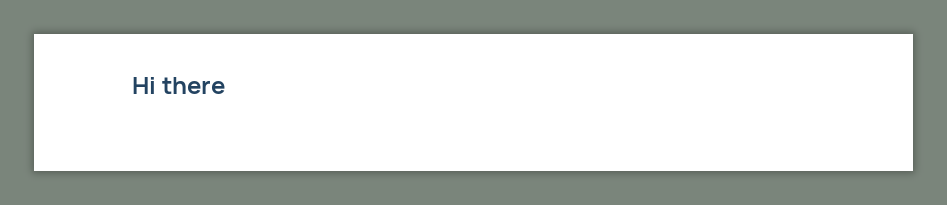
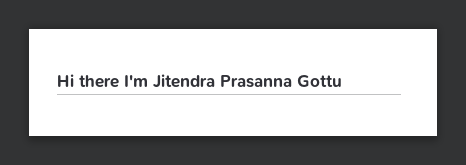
- Hi there
+ Hi there I'm Jitendra Prasanna Gottu

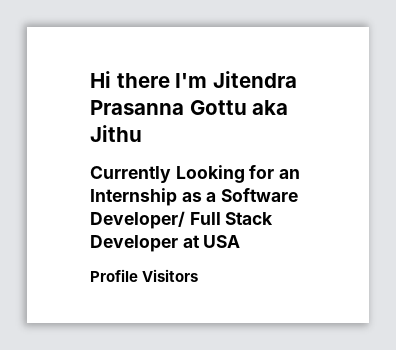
- Hi there I'm Jitendra Prasanna Gottu
+ Hi there I'm Jitendra Prasanna Gottu aka Jithu
+ Currently Looking for an Internship as a Software Developer/ Full Stack Developer at USA
+ Profile Visitors

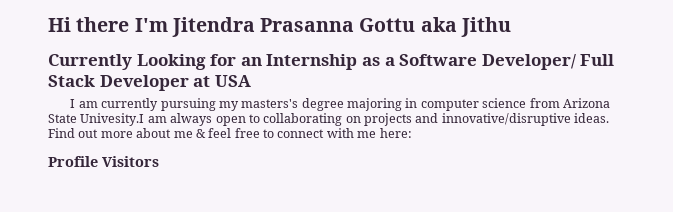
+ I am currently pursuing my masters's degree majoring in computer science from Arizona State Univesity.I am always open to collaborating on projects and innovative/disruptive ideas. Find out more about me & feel free to connect with me here:

